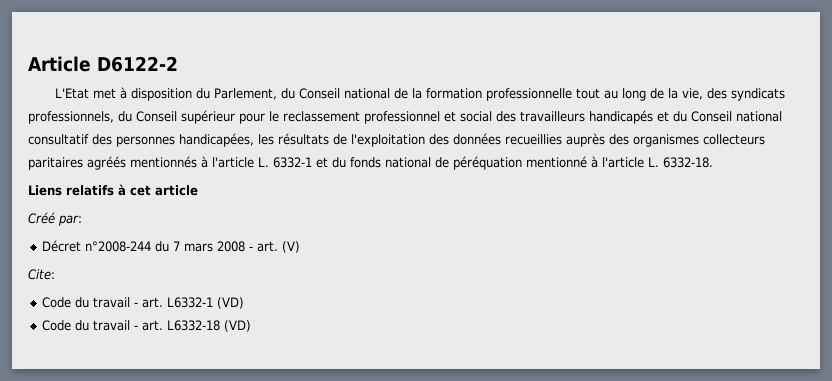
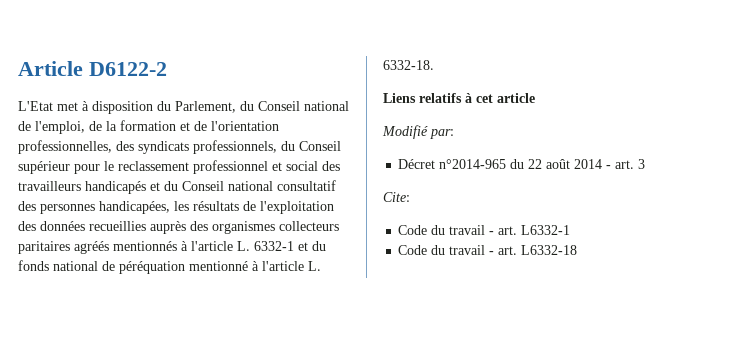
- L'Etat met à disposition du Parlement, du Conseil national de la formation professionnelle tout au long de la vie, des syndicats professionnels, du Conseil supérieur pour le reclassement professionnel et social des travailleurs handicapés et du Conseil national consultatif des personnes handicapées, les résultats de l'exploitation des données recueillies auprès des organismes collecteurs paritaires agréés mentionnés à l'article L. 6332-1 et du fonds national de péréquation mentionné à l'article L. 6332-18.
+ L'Etat met à disposition du Parlement, du Conseil national de l'emploi, de la formation et de l'orientation professionnelles, des syndicats professionnels, du Conseil supérieur pour le reclassement professionnel et social des travailleurs handicapés et du Conseil national consultatif des personnes handicapées, les résultats de l'exploitation des données recueillies auprès des organismes collecteurs paritaires agréés mentionnés à l'article L. 6332-1 et du fonds national de péréquation mentionné à l'article L. 6332-18.
- Créé par:
+ Modifié par:
- Décret n°2008-244 du 7 mars 2008 - art. (V)
+ Décret n°2014-965 du 22 août 2014 - art. 3
- Code du travail - art. L6332-1 (VD)
+ Code du travail - art. L6332-1
- Code du travail - art. L6332-18 (VD)
+ Code du travail - art. L6332-18

